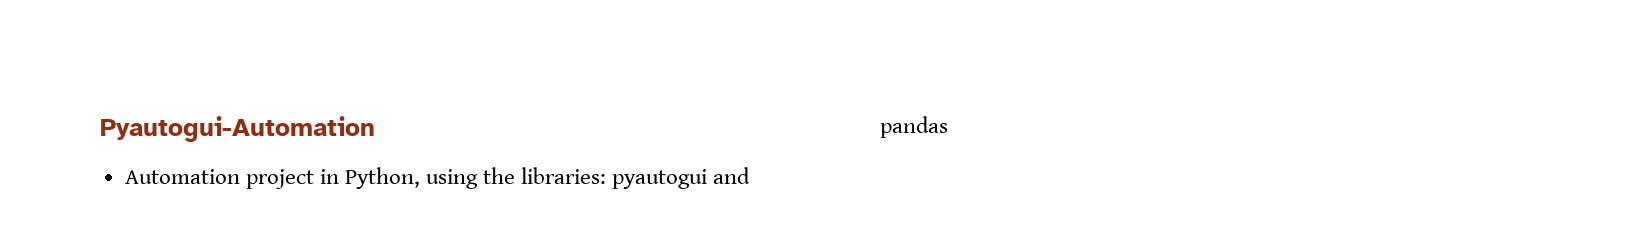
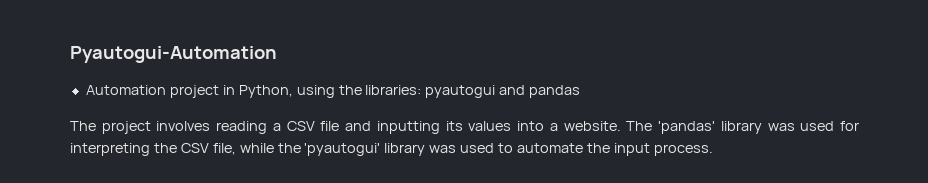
+ The project involves reading a CSV file and inputting its values into a website. The 'pandas' library was used for interpreting the CSV file, while the 'pyautogui' library was used to automate the input process.

